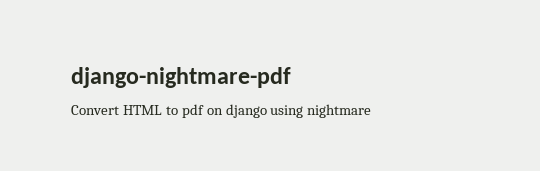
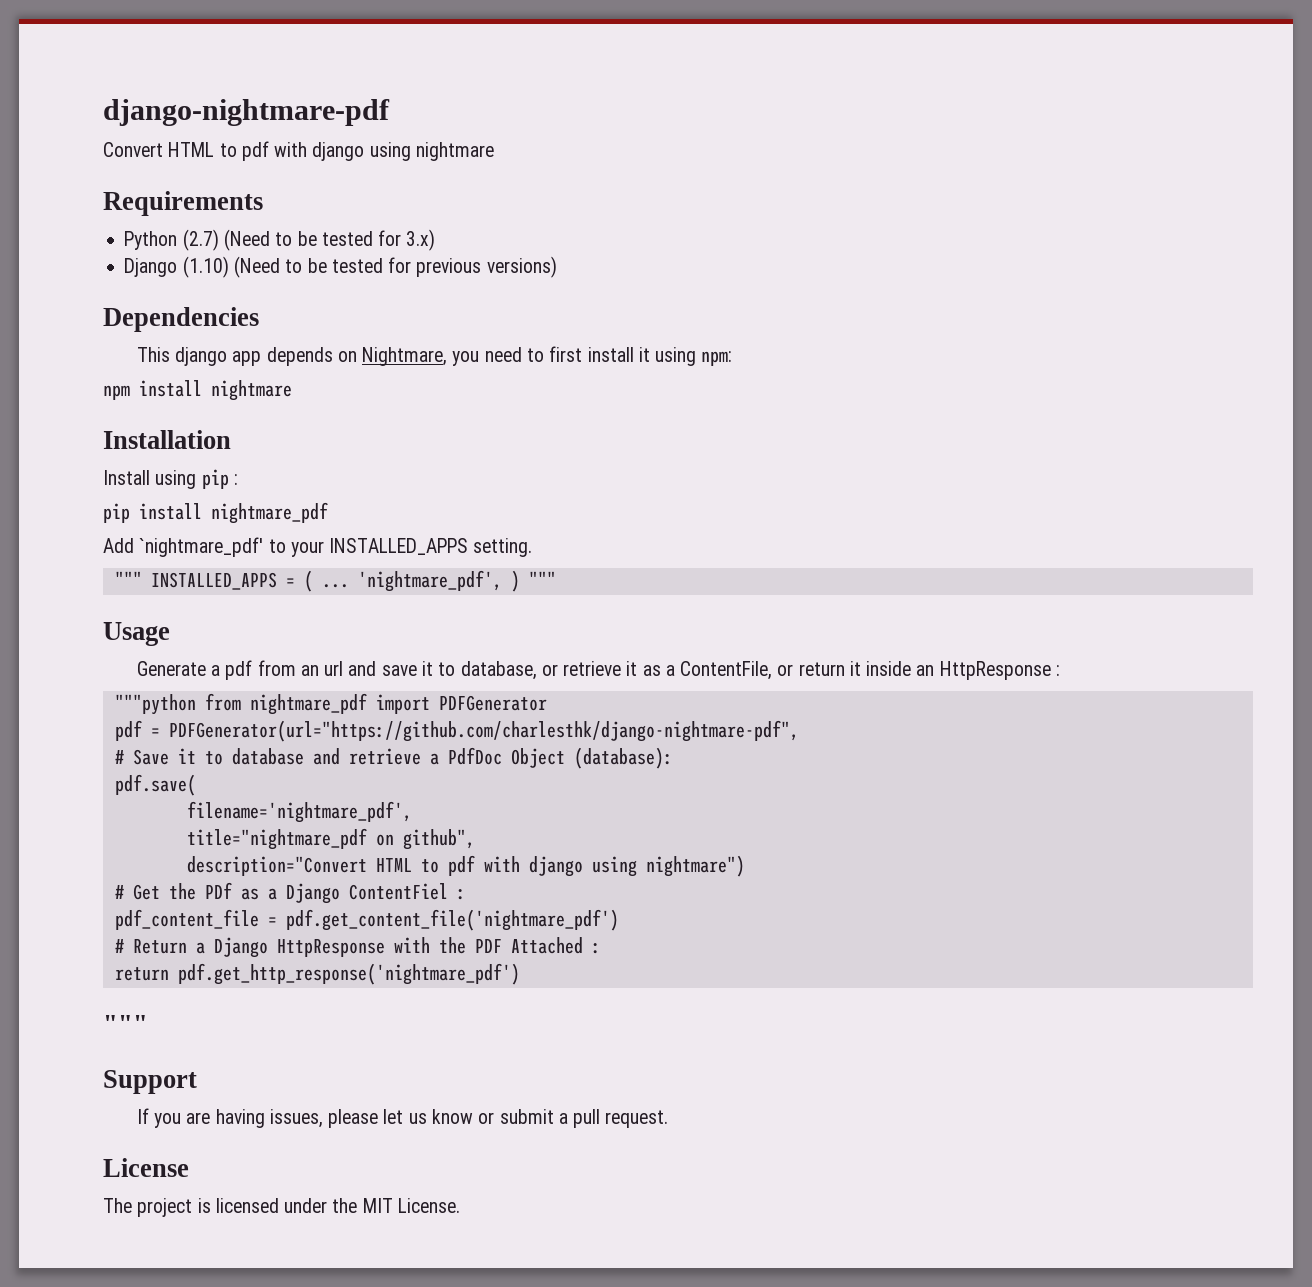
- Convert HTML to pdf on django using nightmare
+ Convert HTML to pdf with django using nightmare
+ Requirements
+ Python (2.7) (Need to be tested for 3.x)
+ Django (1.10) (Need to be tested for previous versions)
+ Dependencies
+ This django app depends on Nightmare, you need to first install it using npm:
+ npm install nightmare
+ Installation
+ Install using pip :
+ pip install nightmare_pdf
+ Add `nightmare_pdf' to your INSTALLED_APPS setting.
+ """ INSTALLED_APPS = ( ... 'nightmare_pdf', ) """
+ Usage
+ Generate a pdf from an url and save it to database, or retrieve it as a ContentFile, or return it inside an HttpResponse :
+ """python from nightmare_pdf import PDFGenerator
+ pdf = PDFGenerator(url="https://github.com/charlesthk/django-nightmare-pdf",
+ # Save it to database and retrieve a PdfDoc Object (database):
+ pdf.save(
+ filename='nightmare_pdf',
+ title="nightmare_pdf on github",
+ description="Convert HTML to pdf with django using nightmare")
+ # Get the PDf as a Django ContentFiel :
+ pdf_content_file = pdf.get_content_file('nightmare_pdf')
+ # Return a Django HttpResponse with the PDF Attached :
+ return pdf.get_http_response('nightmare_pdf')
+ """
+ Support
+ If you are having issues, please let us know or submit a pull request.
+ License
+ The project is licensed under the MIT License.

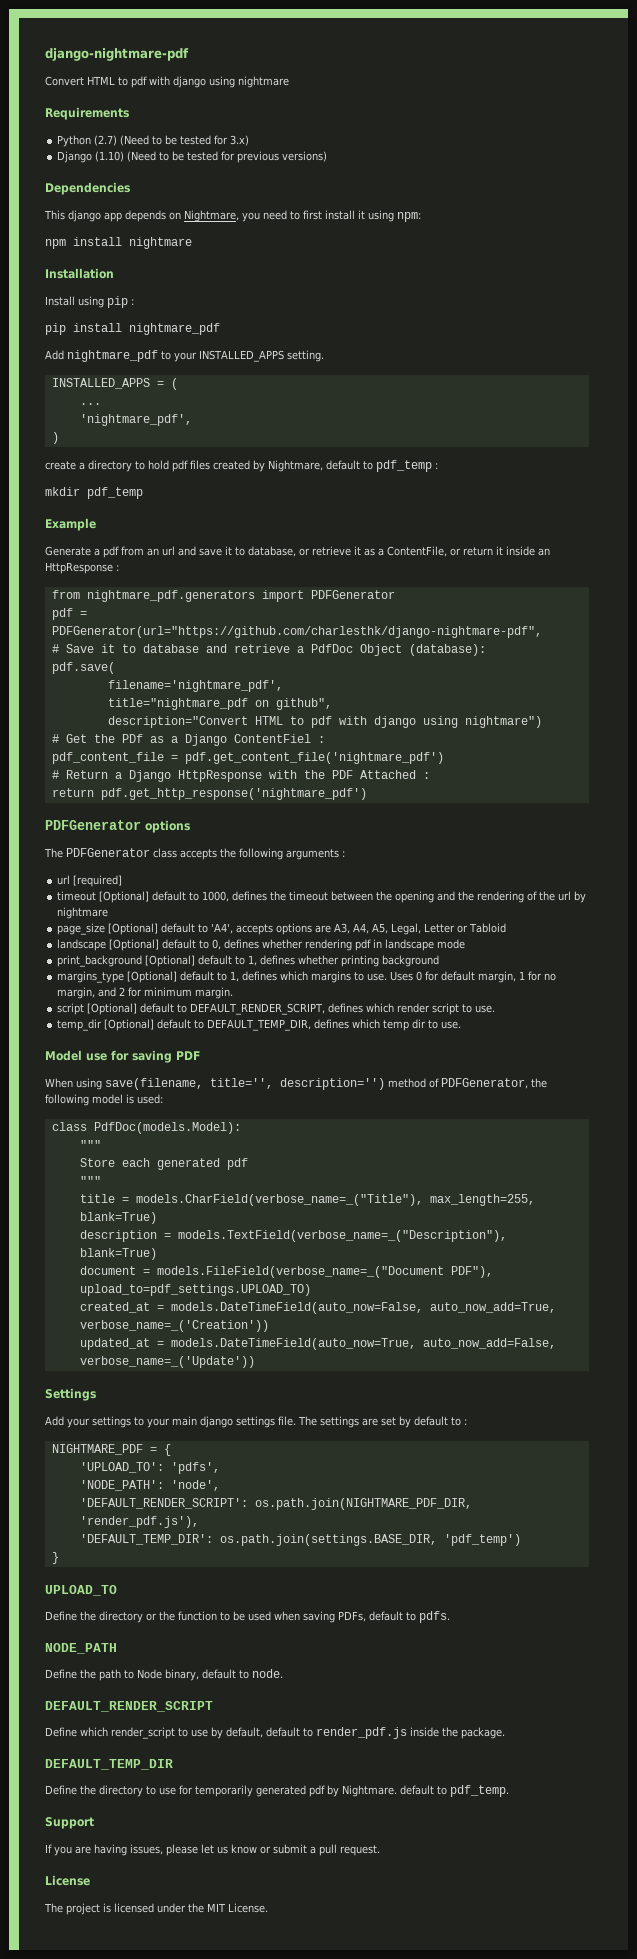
- Add `nightmare_pdf' to your INSTALLED_APPS setting.
+ Add nightmare_pdf to your INSTALLED_APPS setting.
- """ INSTALLED_APPS = ( ... 'nightmare_pdf', ) """
- Usage
+ INSTALLED_APPS = (
+ ...
+ 'nightmare_pdf',
+ )
+ create a directory to hold pdf files created by Nightmare, default to pdf_temp :
+ mkdir pdf_temp
+ Example
- """python from nightmare_pdf import PDFGenerator
+ from nightmare_pdf.generators import PDFGenerator
  return pdf.get_http_response('nightmare_pdf')
+ PDFGenerator options
+ The PDFGenerator class accepts the following arguments :
+ url [required]
+ timeout [Optional] default to 1000, defines the timeout between the opening and the rendering of the url by nightmare
+ page_size [Optional] default to 'A4', accepts options are A3, A4, A5, Legal, Letter or Tabloid
+ landscape [Optional] default to 0, defines whether rendering pdf in landscape mode
+ print_background [Optional] default to 1, defines whether printing background
+ margins_type [Optional] default to 1, defines which margins to use. Uses 0 for default margin, 1 for no margin, and 2 for minimum margin.
+ script [Optional] default to DEFAULT_RENDER_SCRIPT, defines which render script to use.
+ temp_dir [Optional] default to DEFAULT_TEMP_DIR, defines which temp dir to use.
+ Model use for saving PDF
+ When using save(filename, title='', description='') method of PDFGenerator, the following model is used:
+ class PdfDoc(models.Model):
  """
+ Store each generated pdf
+ """
+ title = models.CharField(verbose_name=_("Title"), max_length=255, blank=True)
+ description = models.TextField(verbose_name=_("Description"), blank=True)
+ document = models.FileField(verbose_name=_("Document PDF"), upload_to=pdf_settings.UPLOAD_TO)
+ created_at = models.DateTimeField(auto_now=False, auto_now_add=True, verbose_name=_('Creation'))
+ updated_at = models.DateTimeField(auto_now=True, auto_now_add=False, verbose_name=_('Update'))
+ Settings
+ Add your settings to your main django settings file. The settings are set by default to :
+ NIGHTMARE_PDF = {
+ 'UPLOAD_TO': 'pdfs',
+ 'NODE_PATH': 'node',
+ 'DEFAULT_RENDER_SCRIPT': os.path.join(NIGHTMARE_PDF_DIR, 'render_pdf.js'),
+ 'DEFAULT_TEMP_DIR': os.path.join(settings.BASE_DIR, 'pdf_temp')
+ }
+ UPLOAD_TO
+ Define the directory or the function to be used when saving PDFs, default to pdfs.
+ NODE_PATH
+ Define the path to Node binary, default to node.
+ DEFAULT_RENDER_SCRIPT
+ Define which render_script to use by default, default to render_pdf.js inside the package.
+ DEFAULT_TEMP_DIR
+ Define the directory to use for temporarily generated pdf by Nightmare. default to pdf_temp.

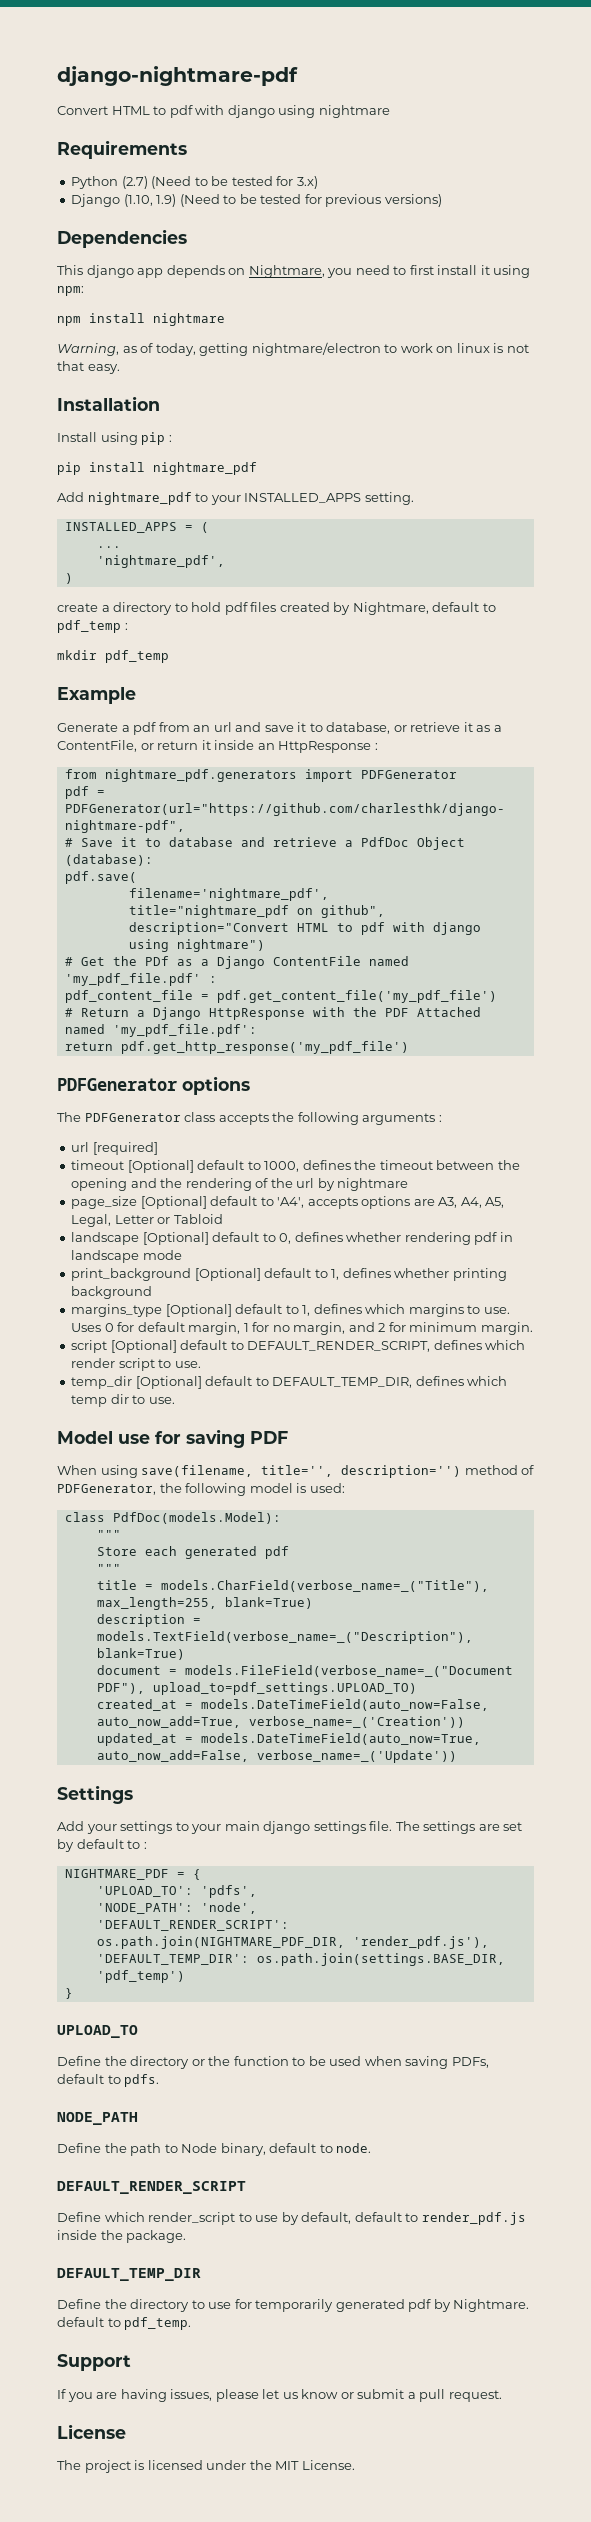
- Django (1.10) (Need to be tested for previous versions)
+ Django (1.10, 1.9) (Need to be tested for previous versions)
+ Warning, as of today, getting nightmare/electron to work on linux is not that easy.
- # Get the PDf as a Django ContentFiel :
+ # Get the PDf as a Django ContentFile named 'my_pdf_file.pdf' :
- pdf_content_file = pdf.get_content_file('nightmare_pdf')
+ pdf_content_file = pdf.get_content_file('my_pdf_file')
- # Return a Django HttpResponse with the PDF Attached :
- return pdf.get_http_response('nightmare_pdf')
+ # Return a Django HttpResponse with the PDF Attached named 'my_pdf_file.pdf':
+ return pdf.get_http_response('my_pdf_file')

